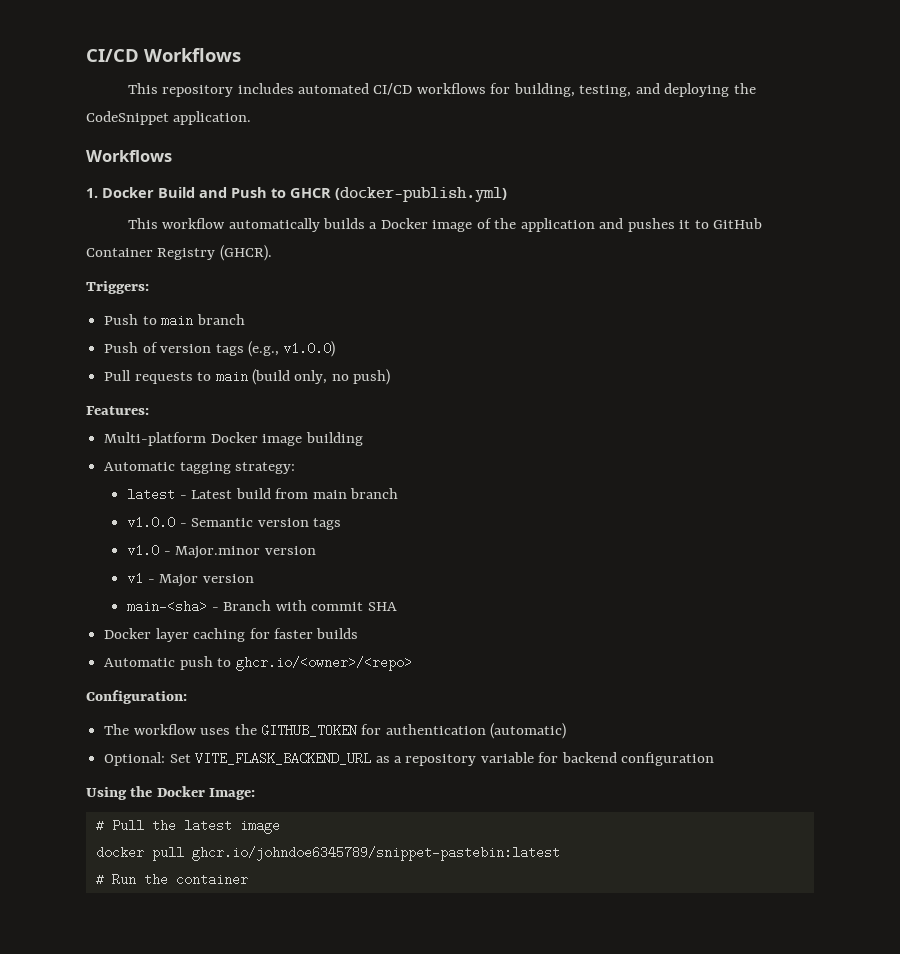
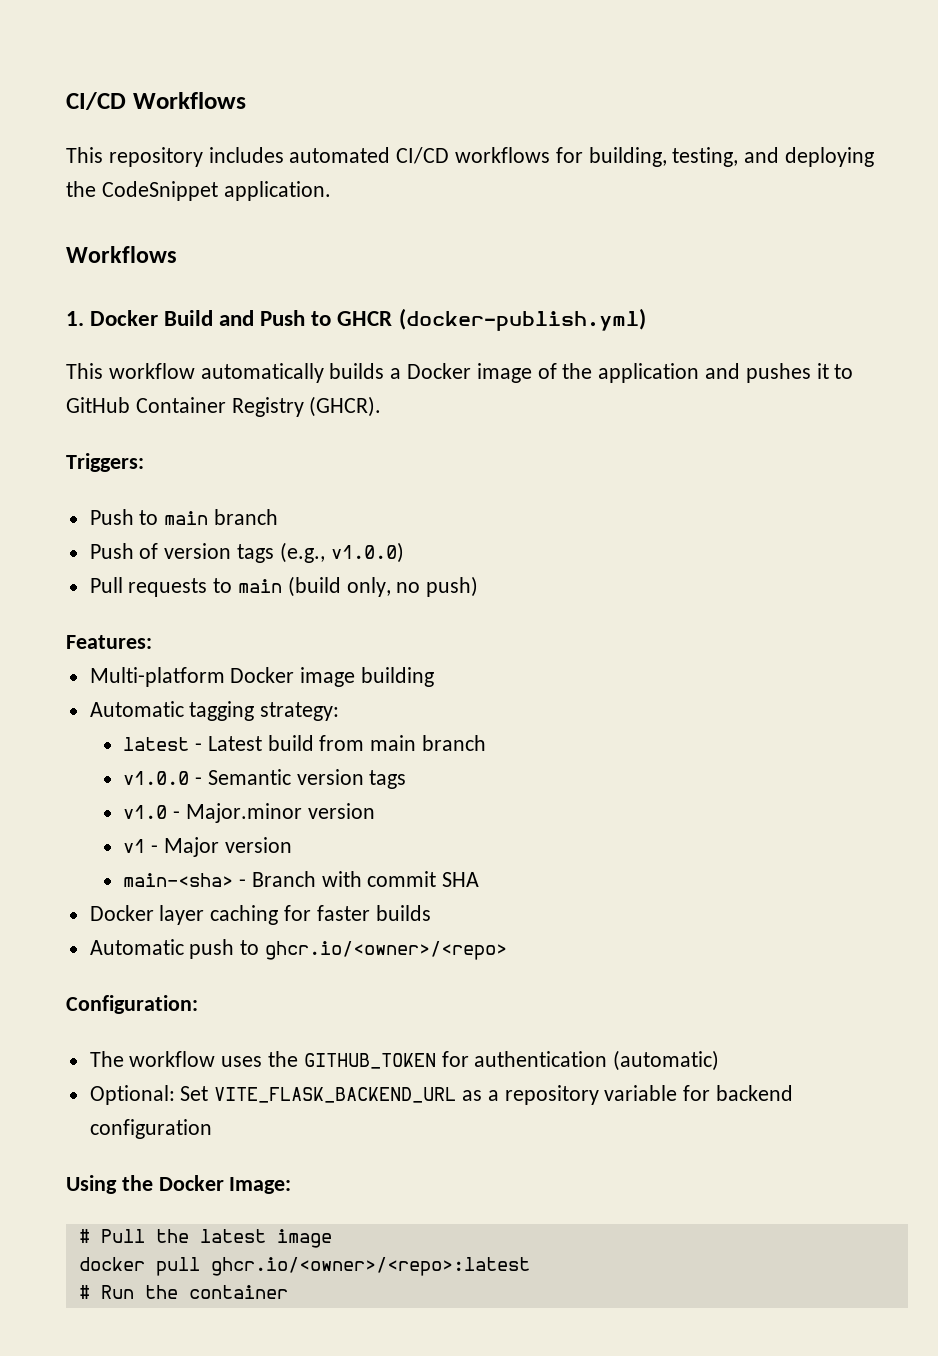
- docker pull ghcr.io/johndoe6345789/snippet-pastebin:latest
+ docker pull ghcr.io/<owner>/<repo>:latest

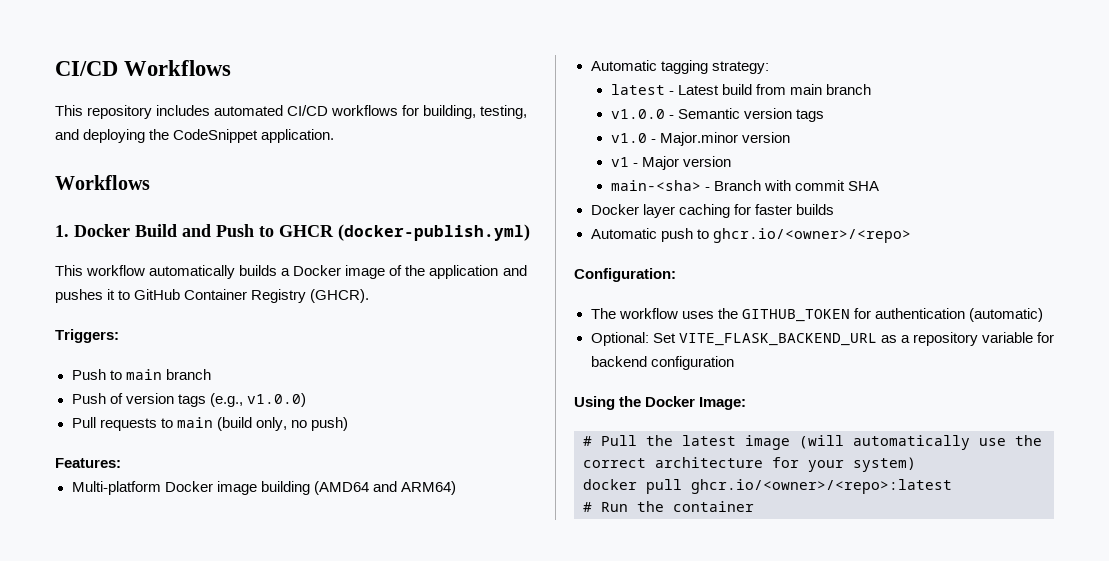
- Multi-platform Docker image building
+ Multi-platform Docker image building (AMD64 and ARM64)
- # Pull the latest image
+ # Pull the latest image (will automatically use the correct architecture for your system)

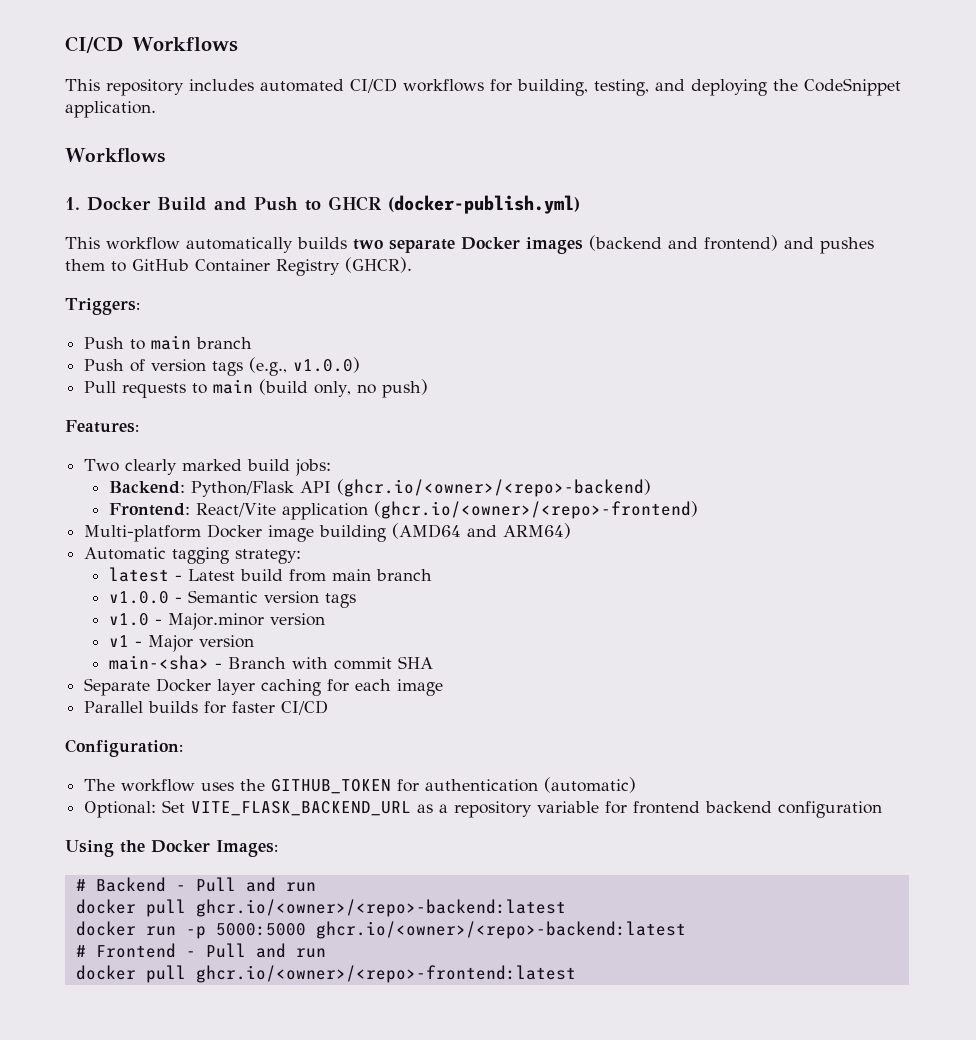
- This workflow automatically builds a Docker image of the application and pushes it to GitHub Container Registry (GHCR).
+ This workflow automatically builds two separate Docker images (backend and frontend) and pushes them to GitHub Container Registry (GHCR).
+ Two clearly marked build jobs:
+ Backend: Python/Flask API (ghcr.io/<owner>/<repo>-backend)
+ Frontend: React/Vite application (ghcr.io/<owner>/<repo>-frontend)
- Docker layer caching for faster builds
- Automatic push to ghcr.io/<owner>/<repo>
+ Separate Docker layer caching for each image
+ Parallel builds for faster CI/CD
- Optional: Set VITE_FLASK_BACKEND_URL as a repository variable for backend configuration
+ Optional: Set VITE_FLASK_BACKEND_URL as a repository variable for frontend backend configuration
- Using the Docker Image:
- # Pull the latest image (will automatically use the correct architecture for your system)
- docker pull ghcr.io/<owner>/<repo>:latest
- # Run the container
+ Using the Docker Images:
+ # Backend - Pull and run
+ docker pull ghcr.io/<owner>/<repo>-backend:latest
+ docker run -p 5000:5000 ghcr.io/<owner>/<repo>-backend:latest
+ # Frontend - Pull and run
+ docker pull ghcr.io/<owner>/<repo>-frontend:latest

